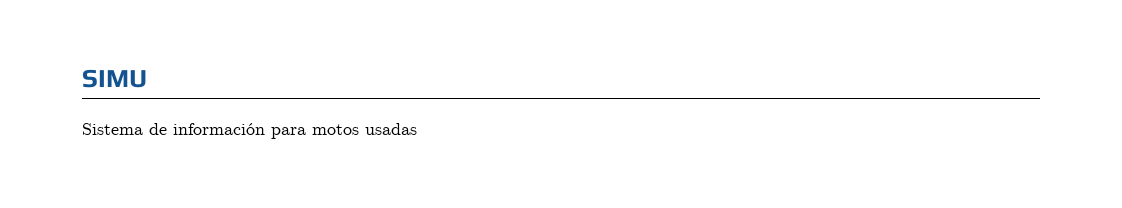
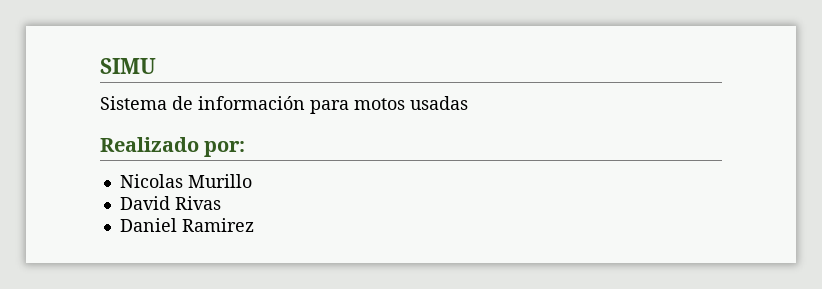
+ Realizado por:
+ Nicolas Murillo
+ David Rivas
+ Daniel Ramirez

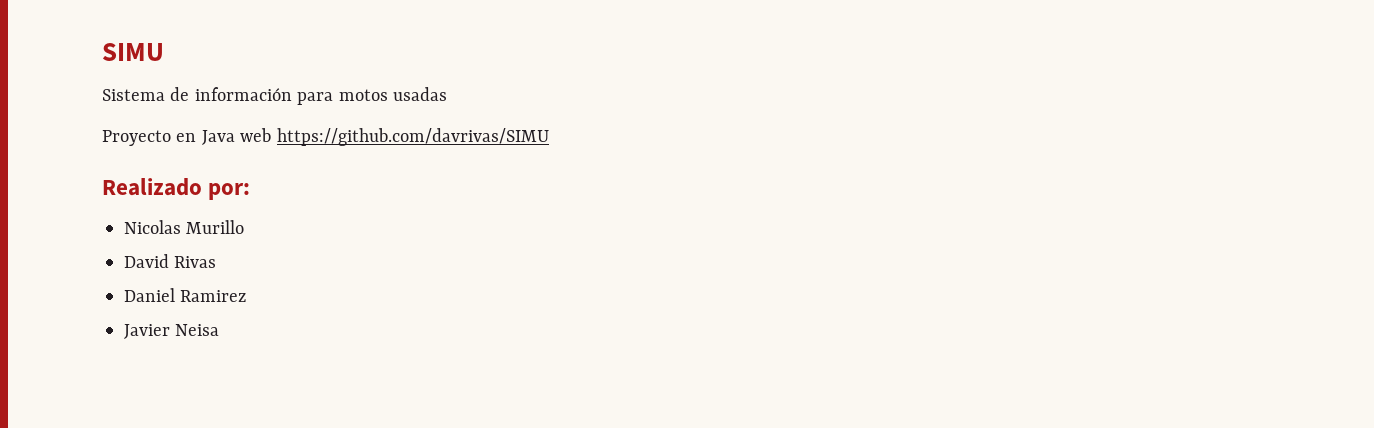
+ Proyecto en Java web https://github.com/davrivas/SIMU
+ Javier Neisa

